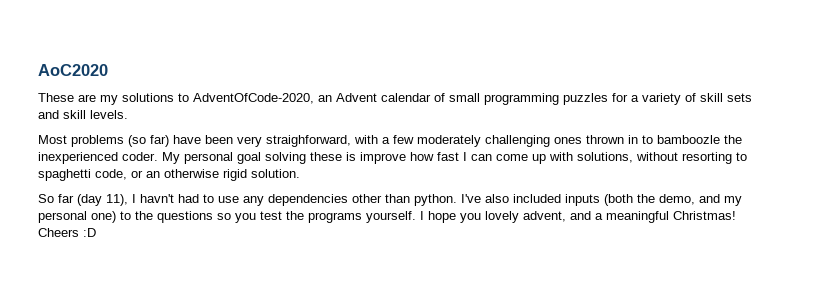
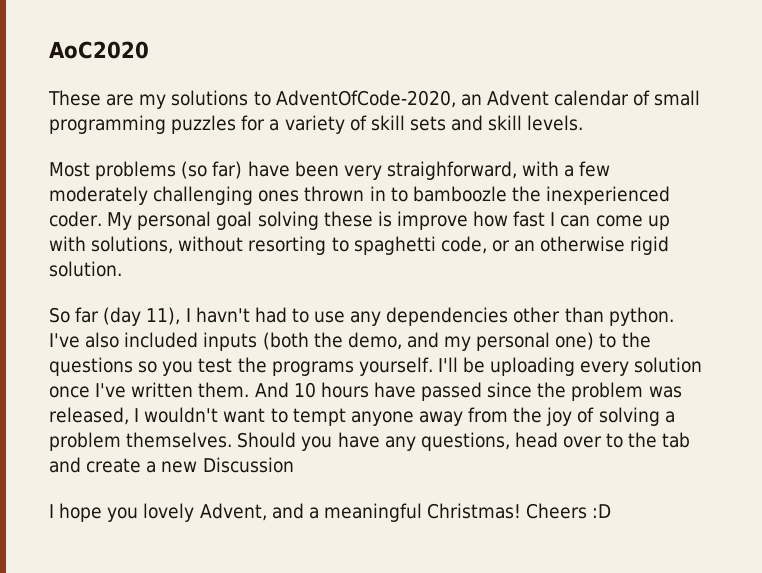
- I've also included inputs (both the demo, and my personal one) to the questions so you test the programs yourself. I hope you lovely advent, and a meaningful Christmas!
+ I've also included inputs (both the demo, and my personal one) to the questions so you test the programs yourself. I'll be uploading every solution once I've written them. And 10 hours have passed since the problem was released, I wouldn't want to tempt anyone away from the joy of solving a problem themselves. Should you have any questions, head over to the tab and create a new Discussion
+ I hope you lovely Advent, and a meaningful Christmas!

